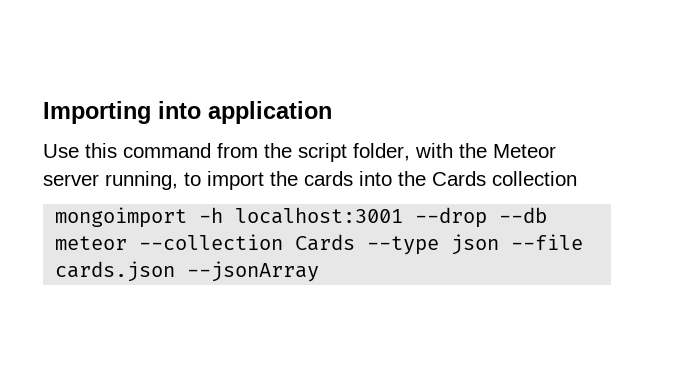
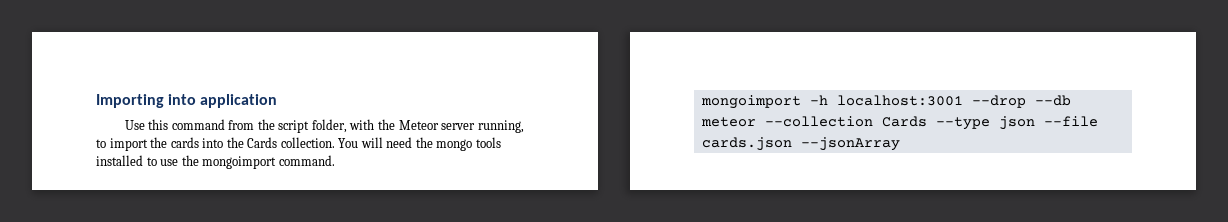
- Use this command from the script folder, with the Meteor server running, to import the cards into the Cards collection
+ Use this command from the script folder, with the Meteor server running, to import the cards into the Cards collection. You will need the mongo tools installed to use the mongoimport command.

